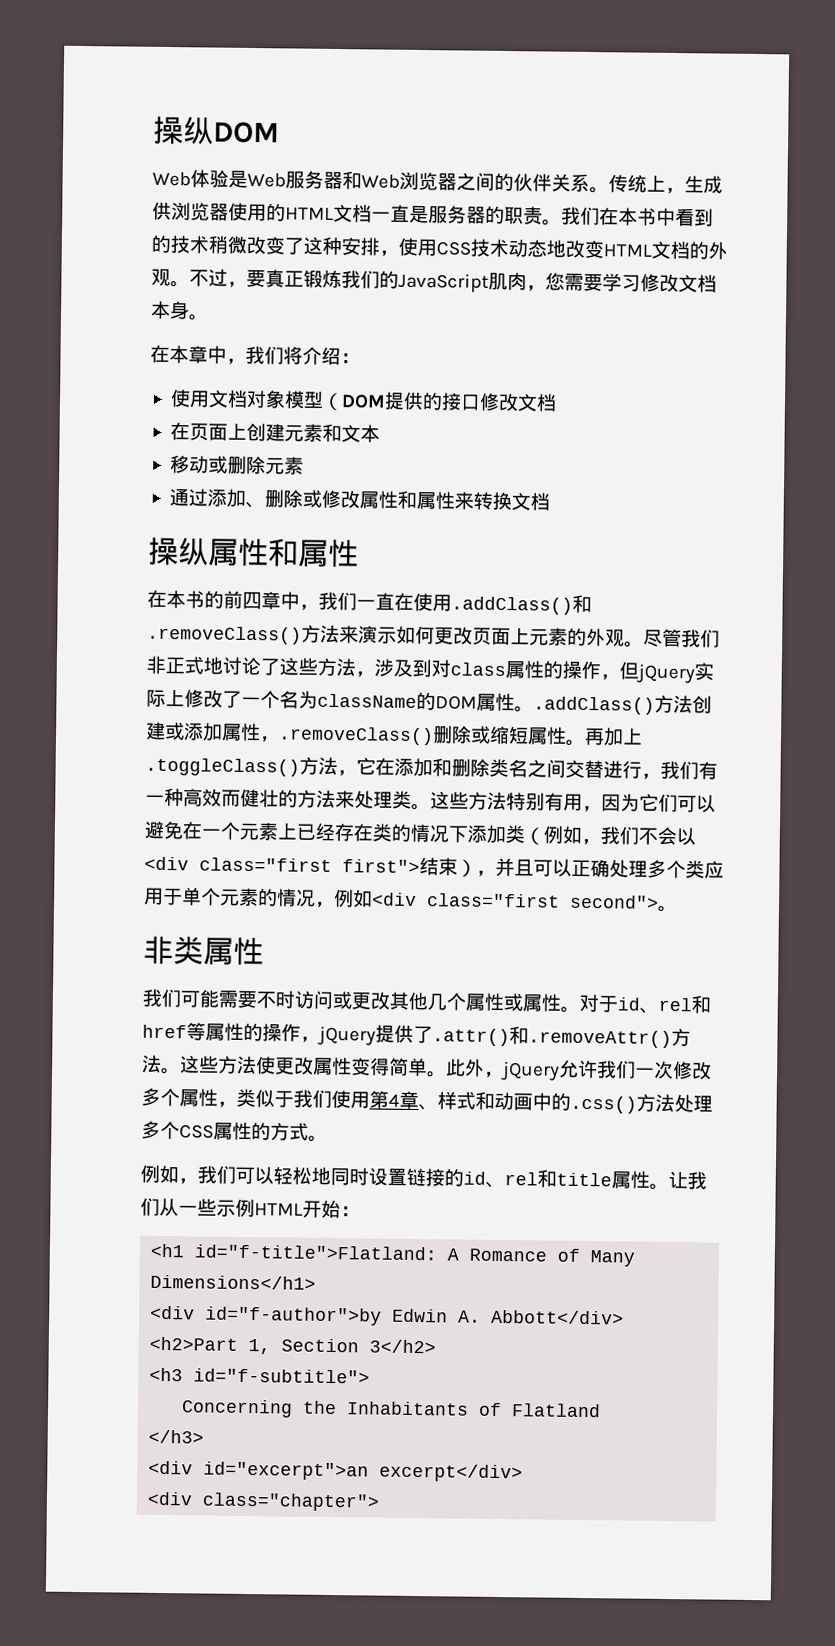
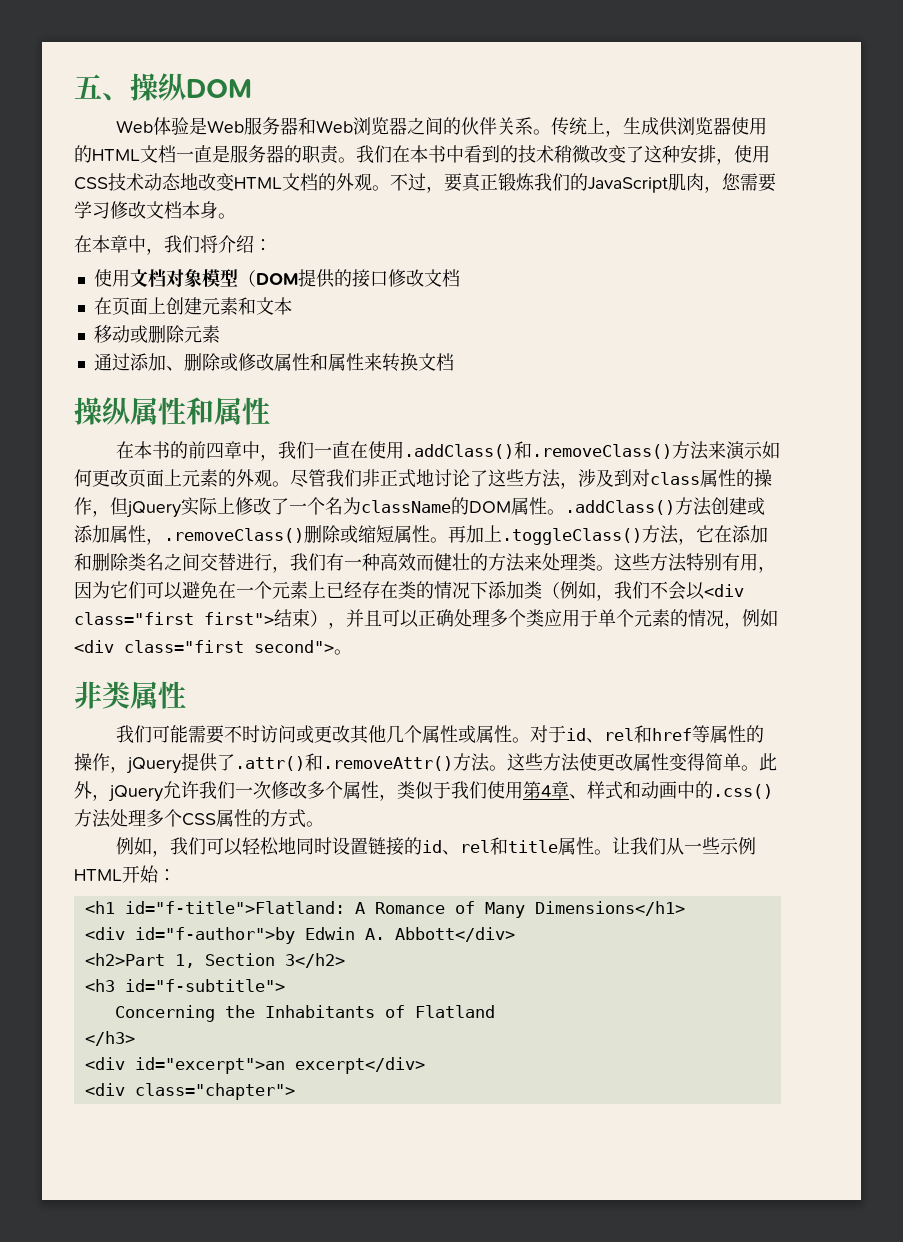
- 操纵DOM
+ 五、操纵DOM

